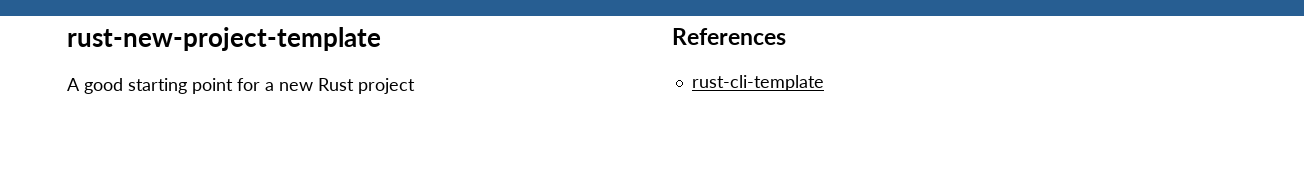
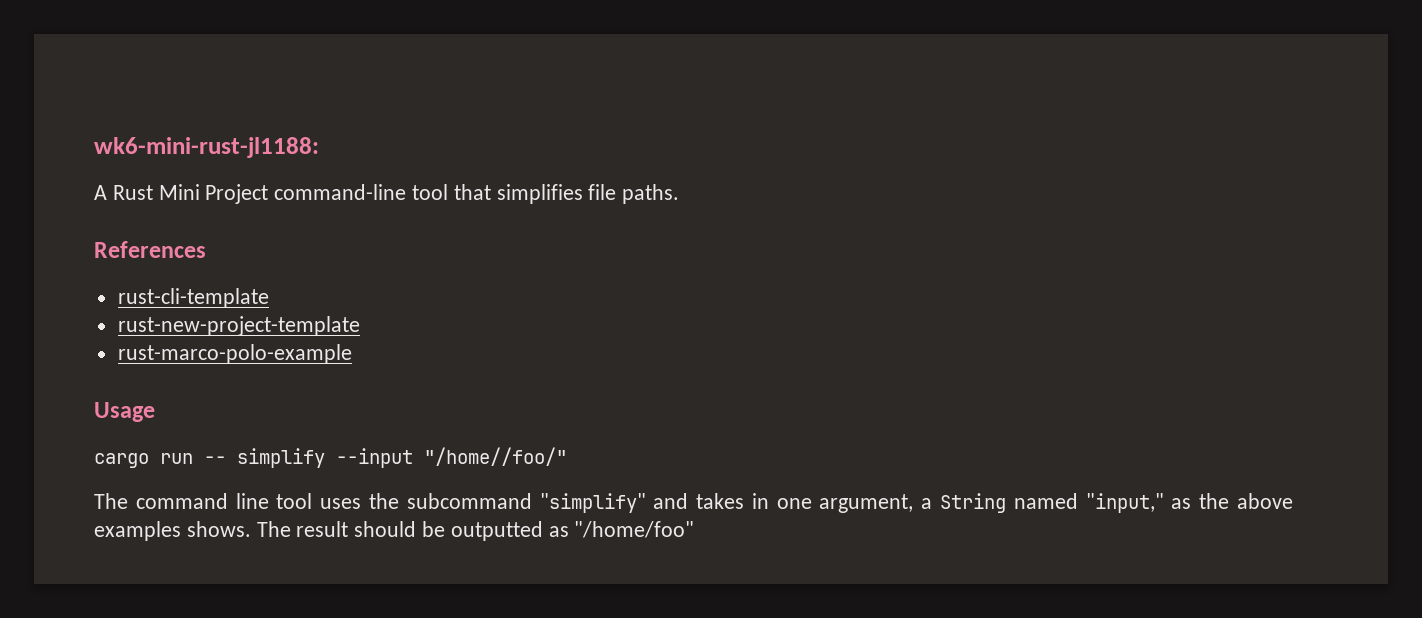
- rust-new-project-template
+ wk6-mini-rust-jl1188:
- A good starting point for a new Rust project
+ A Rust Mini Project command-line tool that simplifies file paths.
  References
  rust-cli-template
+ rust-new-project-template
+ rust-marco-polo-example
+ Usage
+ cargo run -- simplify --input "/home//foo/"
+ The command line tool uses the subcommand "simplify" and takes in one argument, a String named "input," as the above examples shows. The result should be outputted as "/home/foo"

